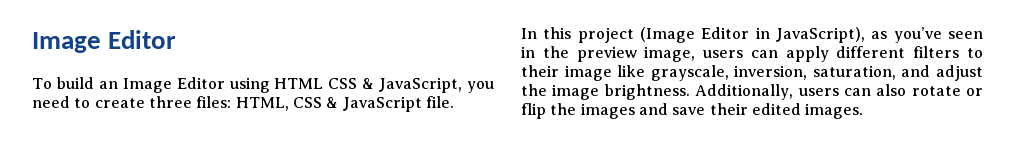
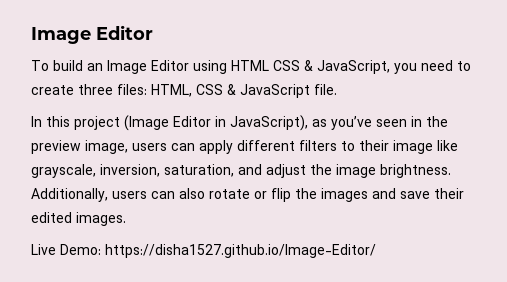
+ Live Demo: https://disha1527.github.io/Image-Editor/

